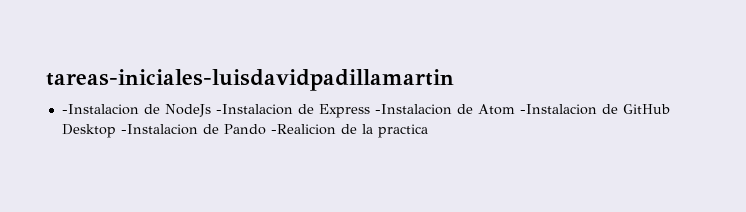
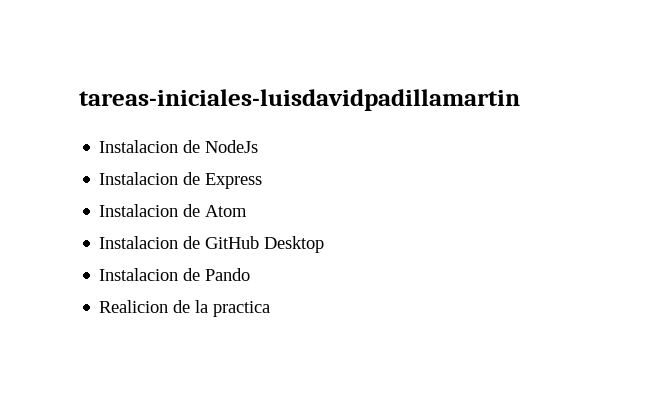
- -Instalacion de NodeJs -Instalacion de Express -Instalacion de Atom -Instalacion de GitHub Desktop -Instalacion de Pando -Realicion de la practica
+ Instalacion de NodeJs
+ Instalacion de Express
+ Instalacion de Atom
+ Instalacion de GitHub Desktop
+ Instalacion de Pando
+ Realicion de la practica

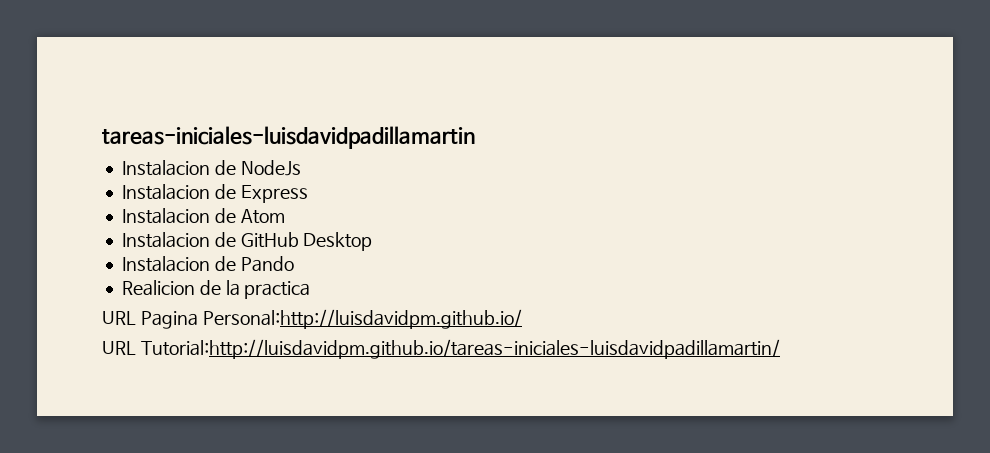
+ URL Pagina Personal:http://luisdavidpm.github.io/
+ URL Tutorial:http://luisdavidpm.github.io/tareas-iniciales-luisdavidpadillamartin/

